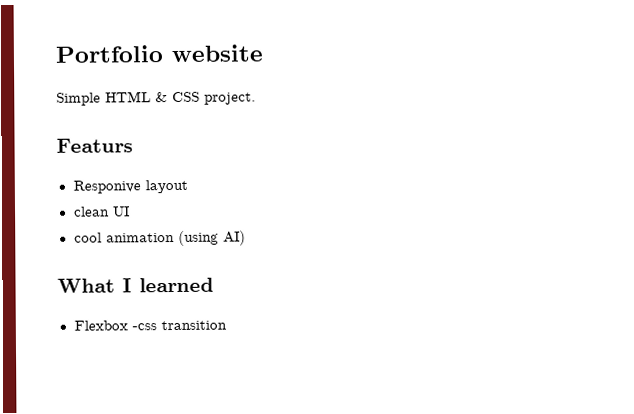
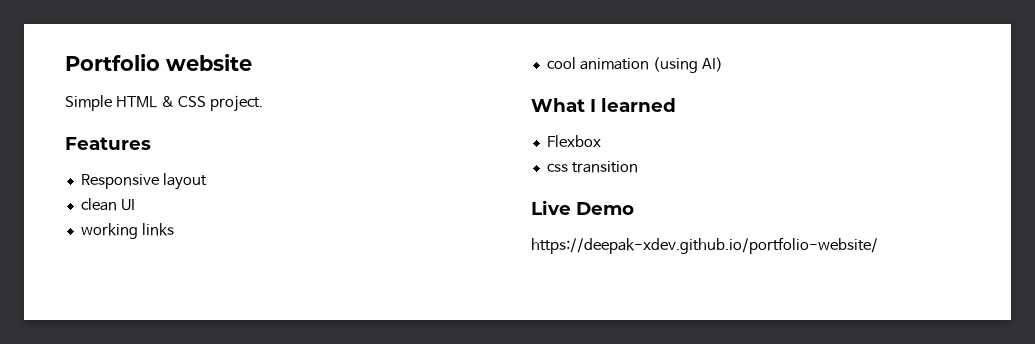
- Featurs
- Responive layout
+ Features
+ Responsive layout
+ working links
- Flexbox -css transition
+ Flexbox
+ css transition
+ Live Demo
+ https://deepak-xdev.github.io/portfolio-website/

